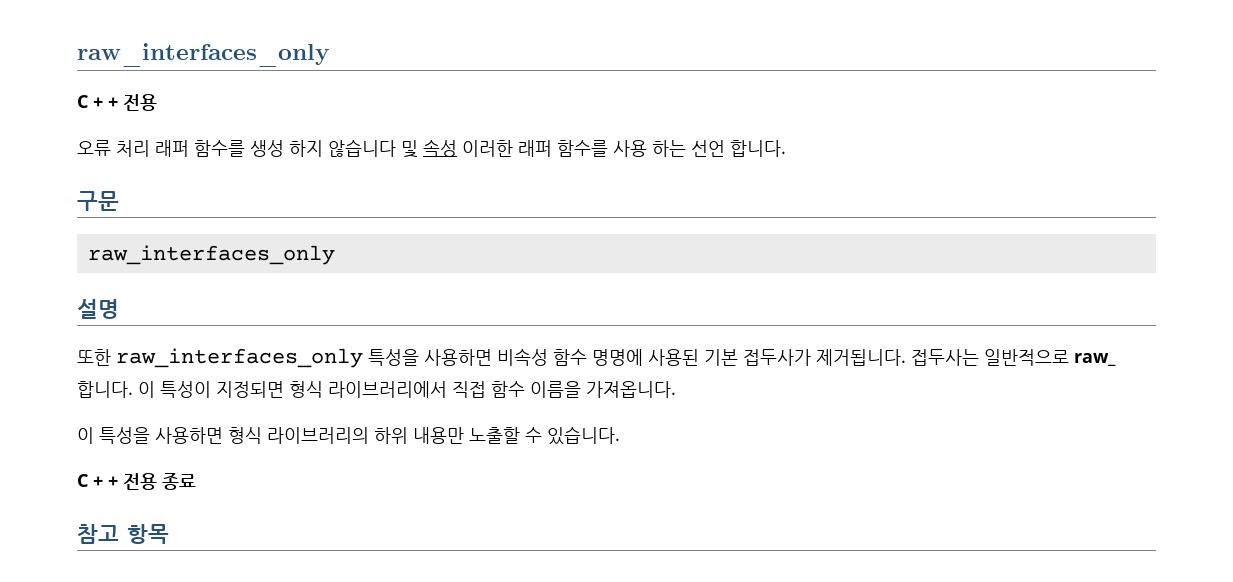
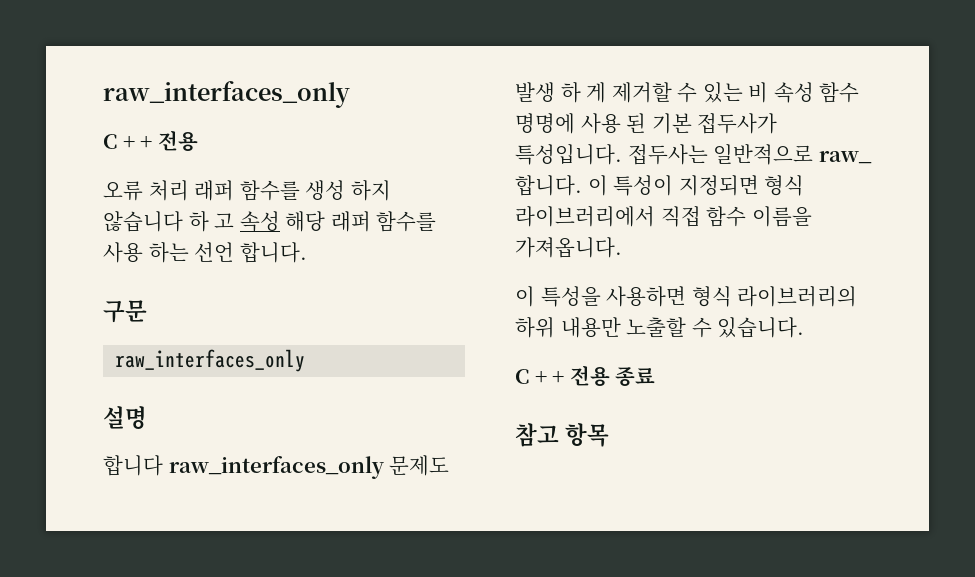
- 오류 처리 래퍼 함수를 생성 하지 않습니다 및 속성 이러한 래퍼 함수를 사용 하는 선언 합니다.
+ 오류 처리 래퍼 함수를 생성 하지 않습니다 하 고 속성 해당 래퍼 함수를 사용 하는 선언 합니다.
- 또한 raw_interfaces_only 특성을 사용하면 비속성 함수 명명에 사용된 기본 접두사가 제거됩니다.
+ 합니다 raw_interfaces_only 문제도 발생 하 게 제거할 수 있는 비 속성 함수 명명에 사용 된 기본 접두사가 특성입니다.

